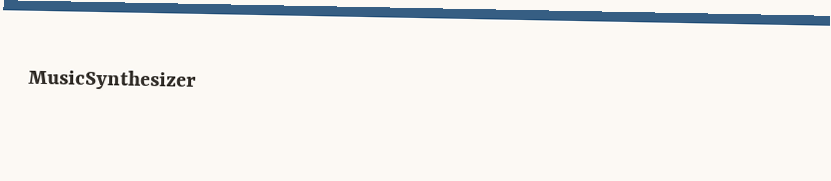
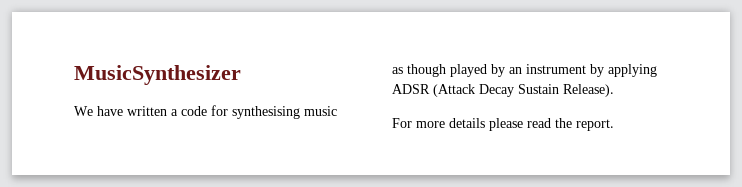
+ We have written a code for synthesising music as though played by an instrument by applying ADSR (Attack Decay Sustain Release).
+ For more details please read the report.

